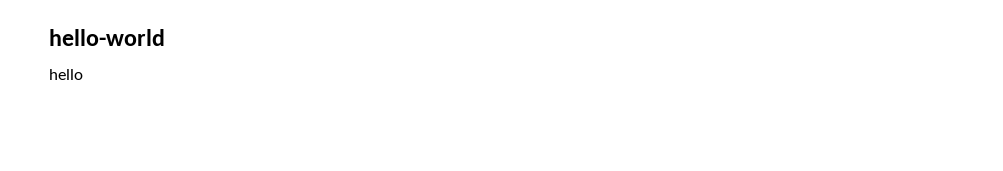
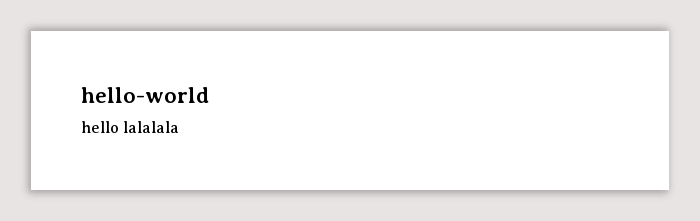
- hello
+ hello lalalala

